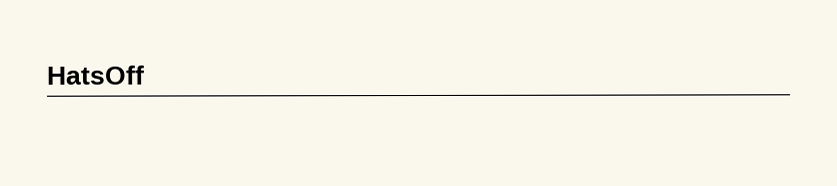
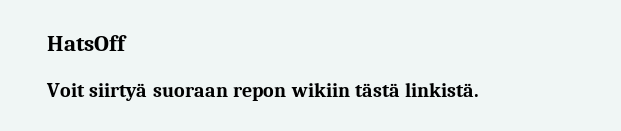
+ Voit siirtyä suoraan repon wikiin tästä linkistä.

